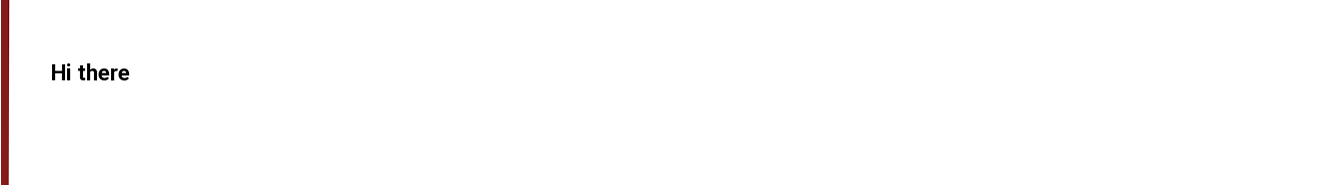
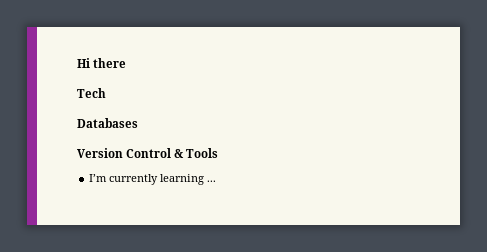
+ Tech
+ Databases
+ Version Control & Tools
+ I’m currently learning ...

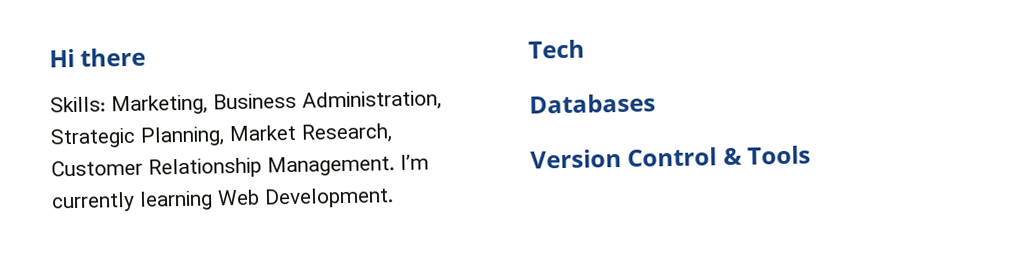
+ Skills: Marketing, Business Administration, Strategic Planning, Market Research, Customer Relationship Management. I’m currently learning Web Development.
- I’m currently learning ...

